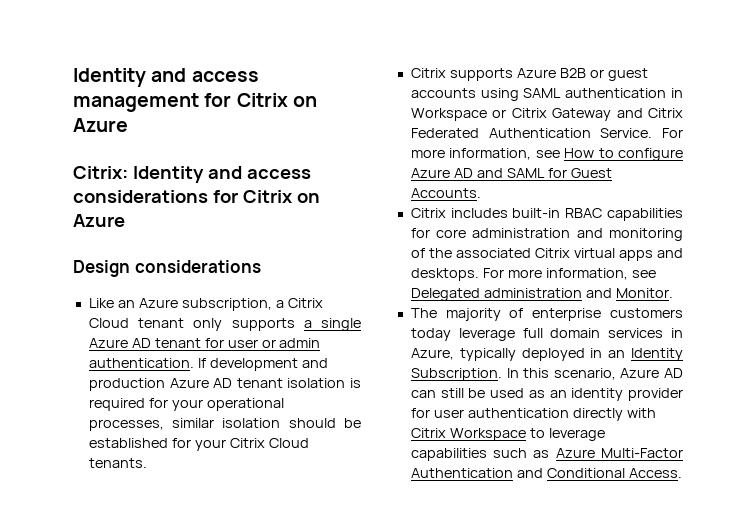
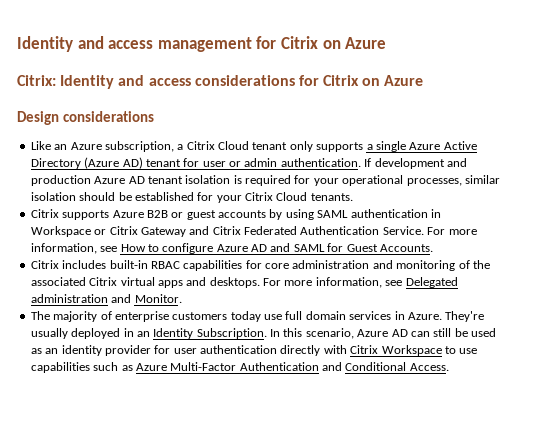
- Like an Azure subscription, a Citrix Cloud tenant only supports a single Azure AD tenant for user or admin authentication.
+ Like an Azure subscription, a Citrix Cloud tenant only supports a single Azure Active Directory (Azure AD) tenant for user or admin authentication.
- Citrix supports Azure B2B or guest accounts using SAML authentication in Workspace or Citrix Gateway and Citrix Federated Authentication Service.
+ Citrix supports Azure B2B or guest accounts by using SAML authentication in Workspace or Citrix Gateway and Citrix Federated Authentication Service.
- The majority of enterprise customers today leverage full domain services in Azure, typically deployed in an Identity Subscription.
+ The majority of enterprise customers today use full domain services in Azure. They're usually deployed in an Identity Subscription.
- In this scenario, Azure AD can still be used as an identity provider for user authentication directly with Citrix Workspace to leverage capabilities such as Azure Multi-Factor Authentication and Conditional Access.
+ In this scenario, Azure AD can still be used as an identity provider for user authentication directly with Citrix Workspace to use capabilities such as Azure Multi-Factor Authentication and Conditional Access.

